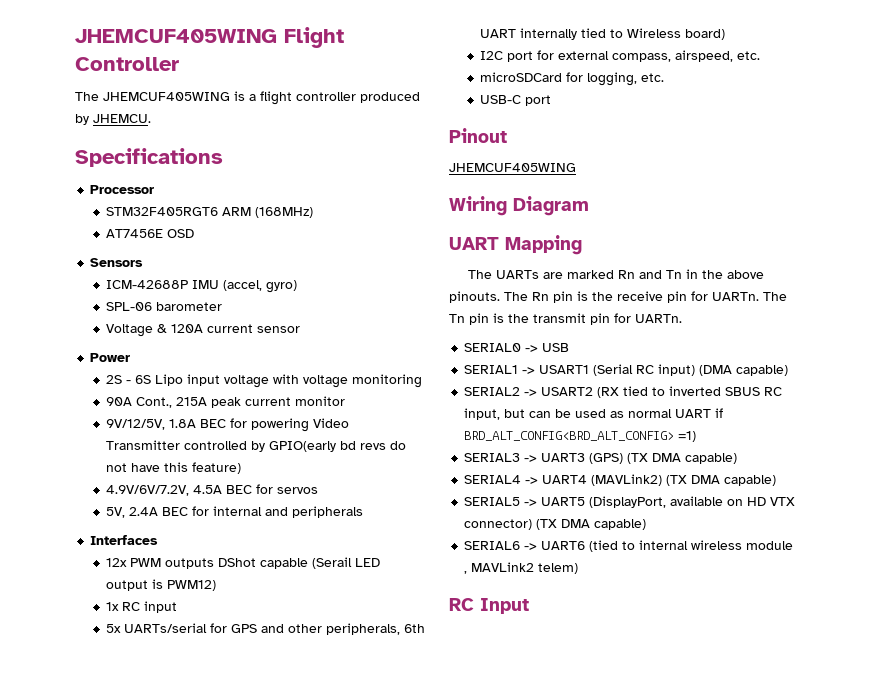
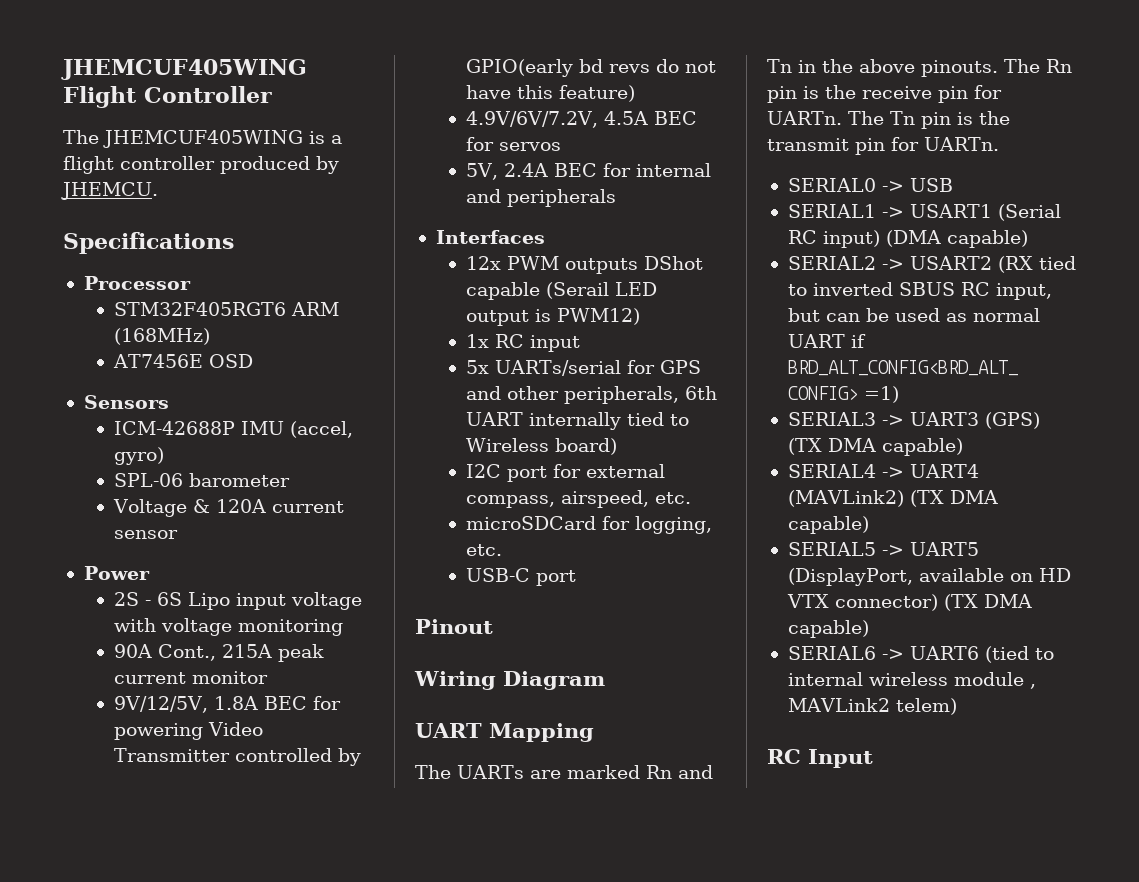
  Pinout
- JHEMCUF405WING

